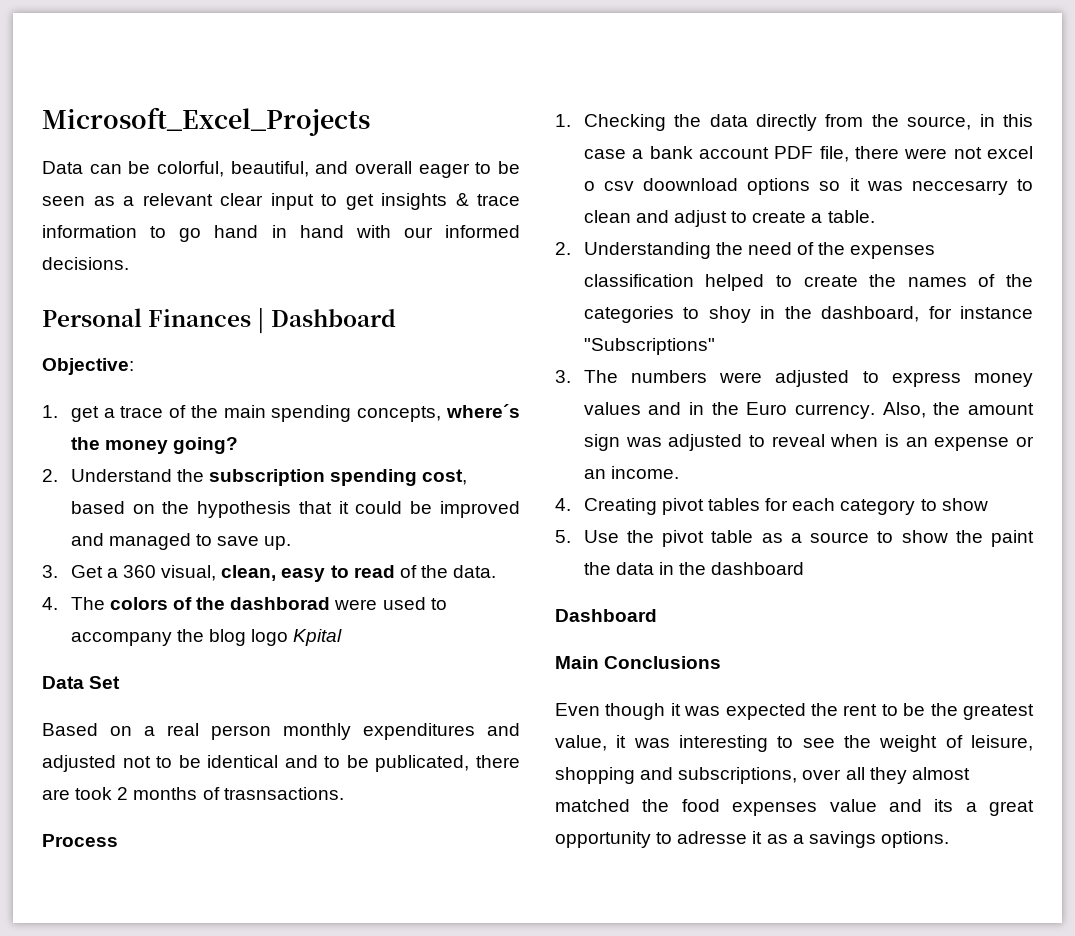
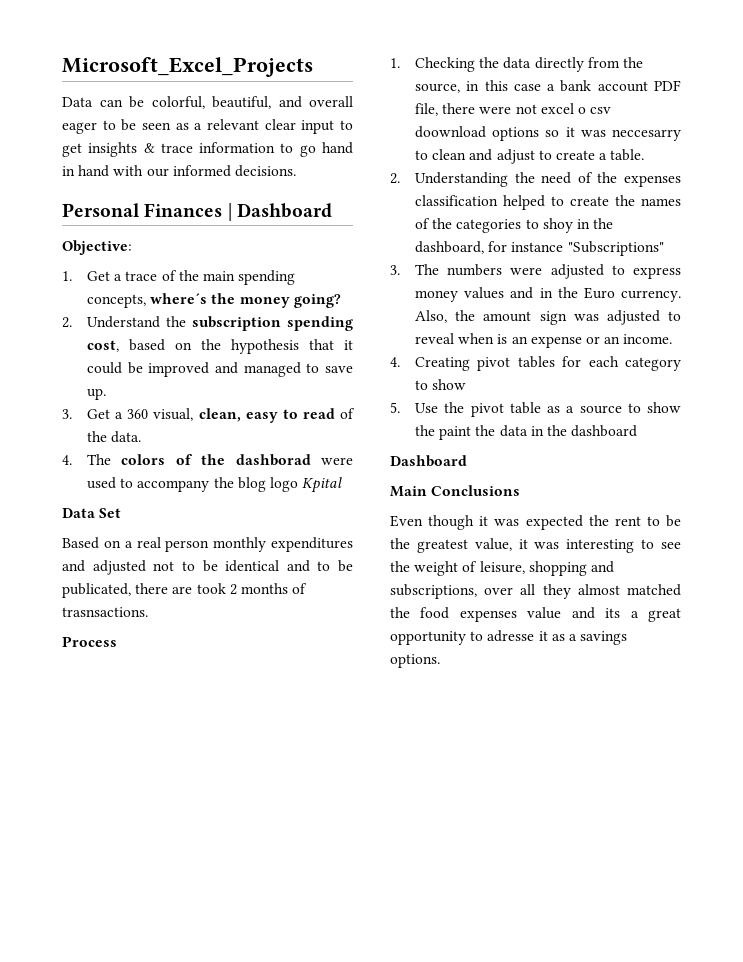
- 1. get a trace of the main spending concepts, where´s the money going?
+ 1. Get a trace of the main spending concepts, where´s the money going?

